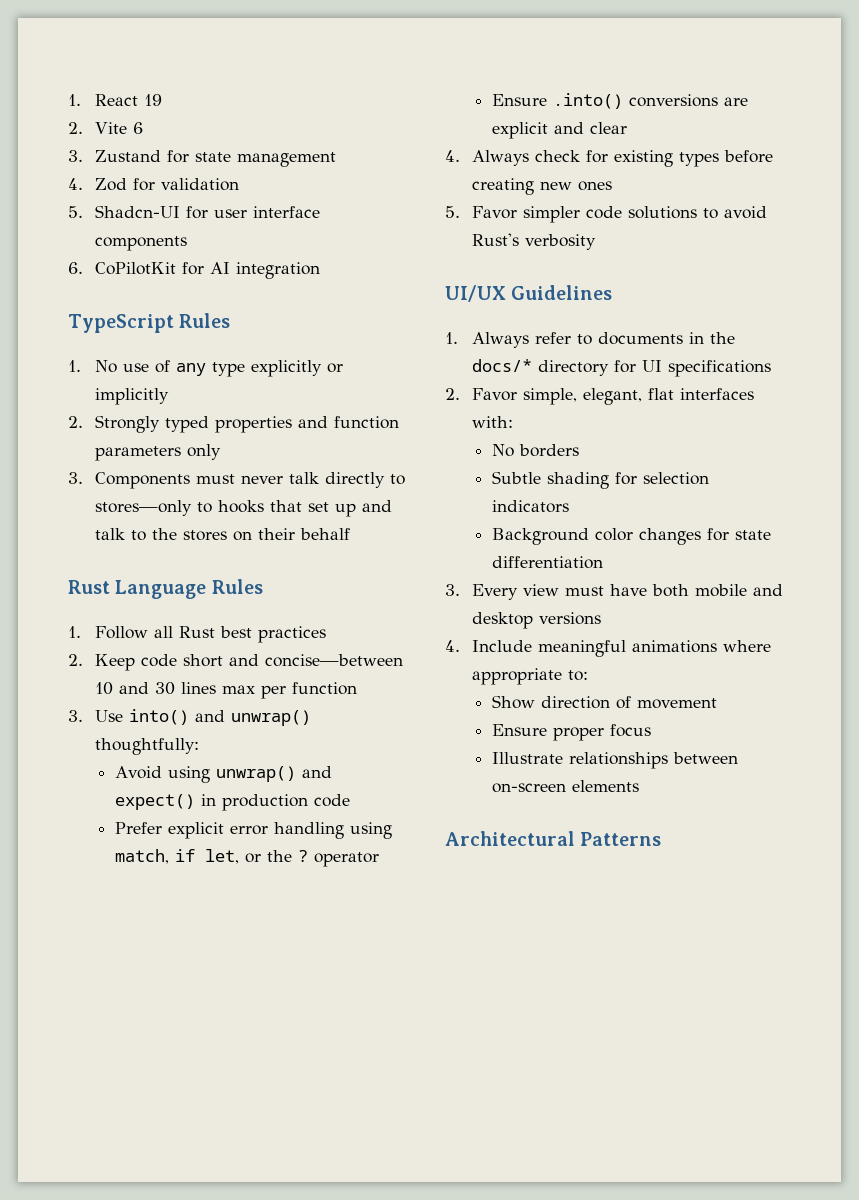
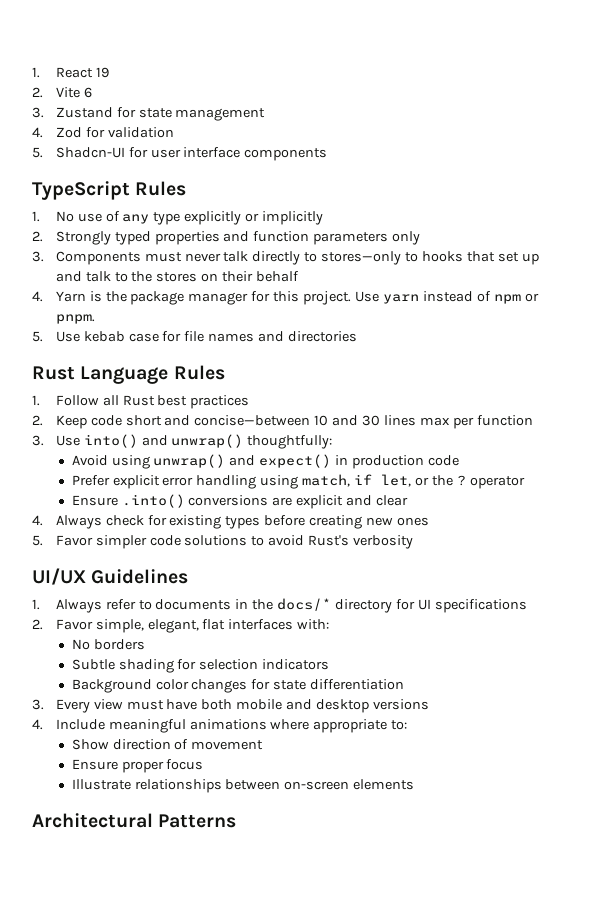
- 6. CoPilotKit for AI integration
+ 4. Yarn is the package manager for this project. Use yarn instead of npm or pnpm.
+ 5. Use kebab case for file names and directories

